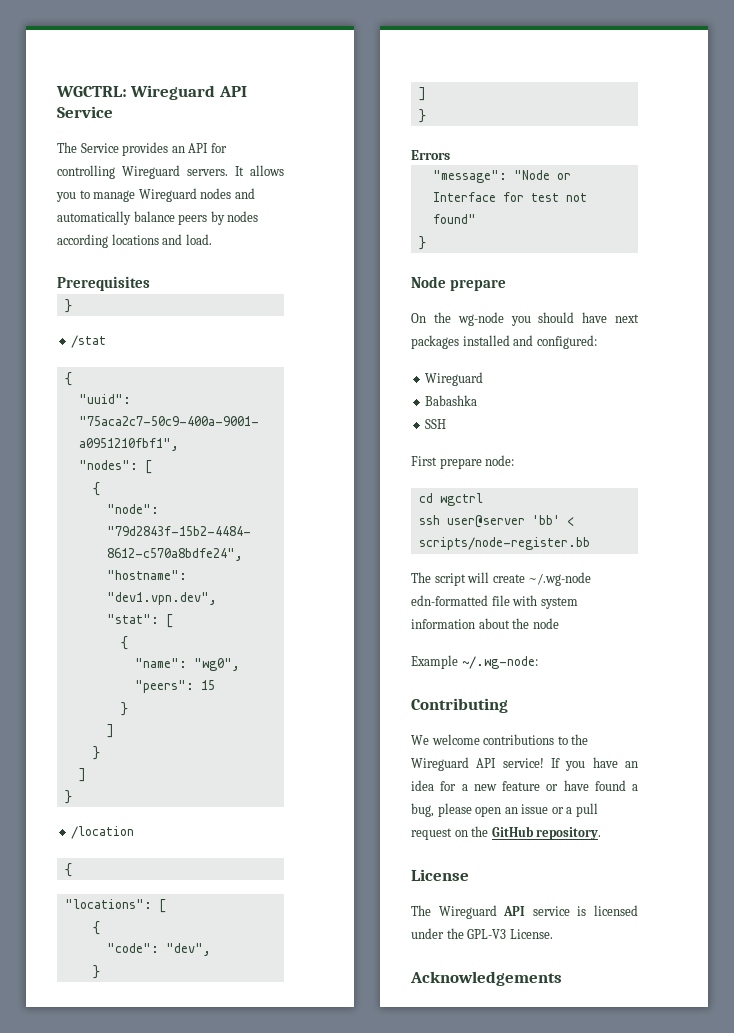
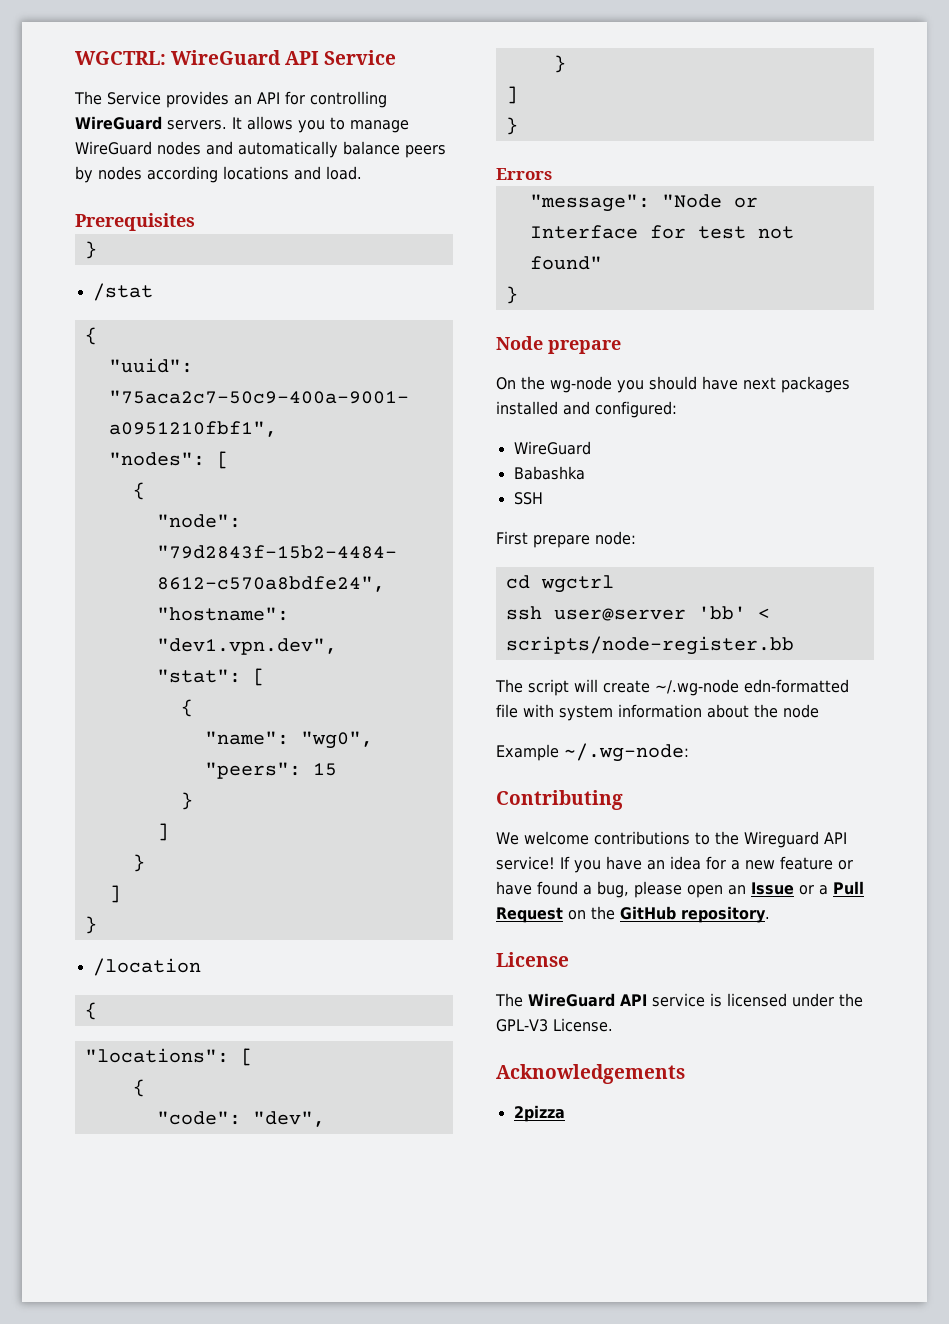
- WGCTRL: Wireguard API Service
+ WGCTRL: WireGuard API Service
- The Service provides an API for controlling Wireguard servers.
+ The Service provides an API for controlling WireGuard servers.
- It allows you to manage Wireguard nodes and automatically balance peers by nodes according locations and load.
+ It allows you to manage WireGuard nodes and automatically balance peers by nodes according locations and load.
  On the wg-node you should have next packages installed and configured:
- Wireguard
+ WireGuard
- If you have an idea for a new feature or have found a bug, please open an issue or a pull request on the GitHub repository.
+ If you have an idea for a new feature or have found a bug, please open an Issue or a Pull Request on the GitHub repository.
- The Wireguard API service is licensed under the GPL-V3 License.
+ The WireGuard API service is licensed under the GPL-V3 License.
+ 2pizza

